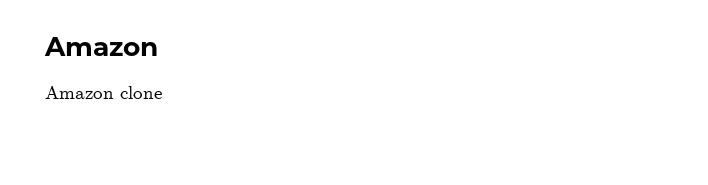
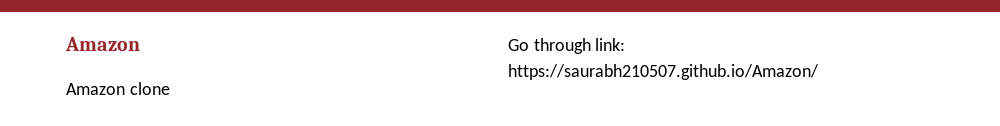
+ Go through link: https://saurabh210507.github.io/Amazon/

